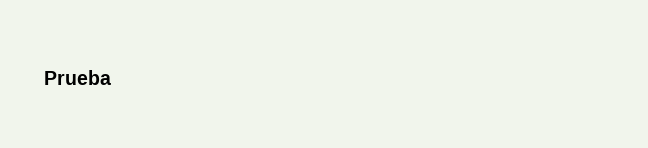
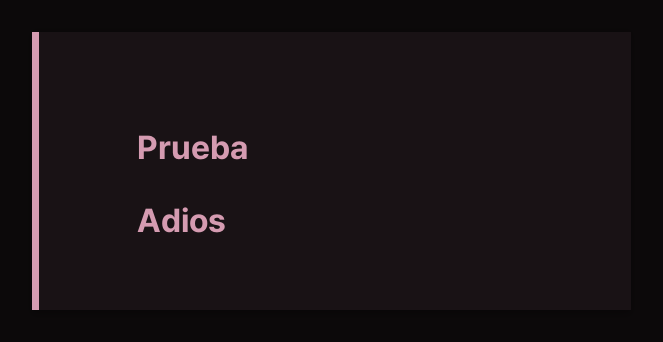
+ Adios

